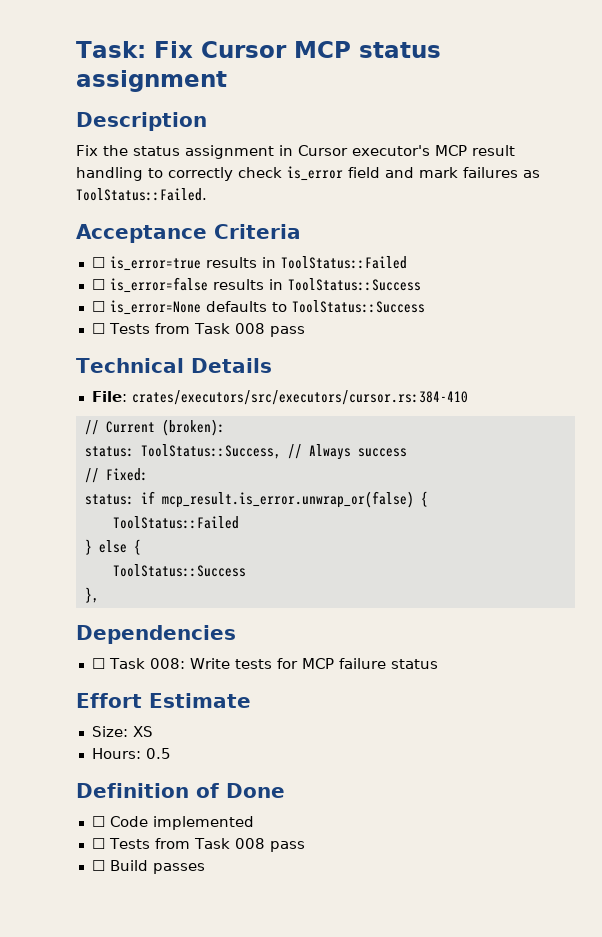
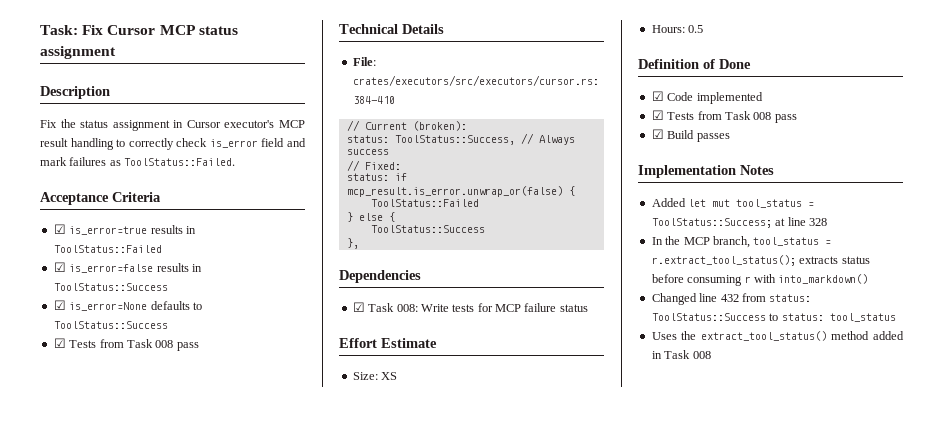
- ☐ is_error=true results in ToolStatus::Failed
+ ☑ is_error=true results in ToolStatus::Failed
- ☐ is_error=false results in ToolStatus::Success
+ ☑ is_error=false results in ToolStatus::Success
- ☐ is_error=None defaults to ToolStatus::Success
- ☐ Tests from Task 008 pass
+ ☑ is_error=None defaults to ToolStatus::Success
+ ☑ Tests from Task 008 pass
- ☐ Task 008: Write tests for MCP failure status
+ ☑ Task 008: Write tests for MCP failure status
- ☐ Code implemented
- ☐ Tests from Task 008 pass
- ☐ Build passes
+ ☑ Code implemented
+ ☑ Tests from Task 008 pass
+ ☑ Build passes
+ Implementation Notes
+ Added let mut tool_status = ToolStatus::Success; at line 328
+ In the MCP branch, tool_status = r.extract_tool_status(); extracts status before consuming r with into_markdown()
+ Changed line 432 from status: ToolStatus::Success to status: tool_status
+ Uses the extract_tool_status() method added in Task 008

